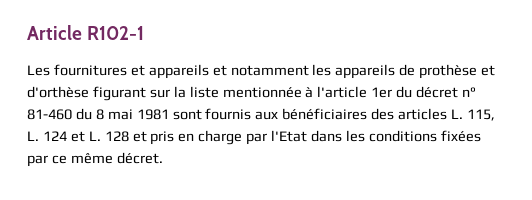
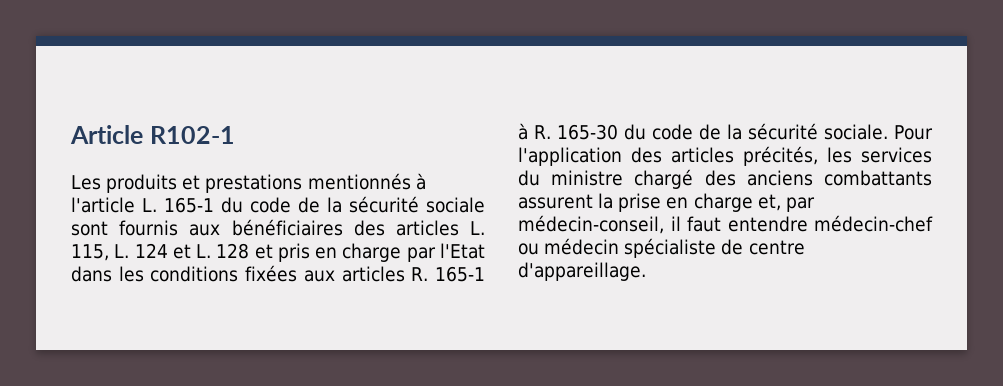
- Les fournitures et appareils et notamment les appareils de prothèse et d'orthèse figurant sur la liste mentionnée à l'article 1er du décret n° 81-460 du 8 mai 1981 sont fournis aux bénéficiaires des articles L. 115, L. 124 et L. 128 et pris en charge par l'Etat dans les conditions fixées par ce même décret.
+ Les produits et prestations mentionnés à l'article L. 165-1 du code de la sécurité sociale sont fournis aux bénéficiaires des articles L. 115, L. 124 et L. 128 et pris en charge par l'Etat dans les conditions fixées aux articles R. 165-1 à R. 165-30 du code de la sécurité sociale. Pour l'application des articles précités, les services du ministre chargé des anciens combattants assurent la prise en charge et, par médecin-conseil, il faut entendre médecin-chef ou médecin spécialiste de centre d'appareillage.

